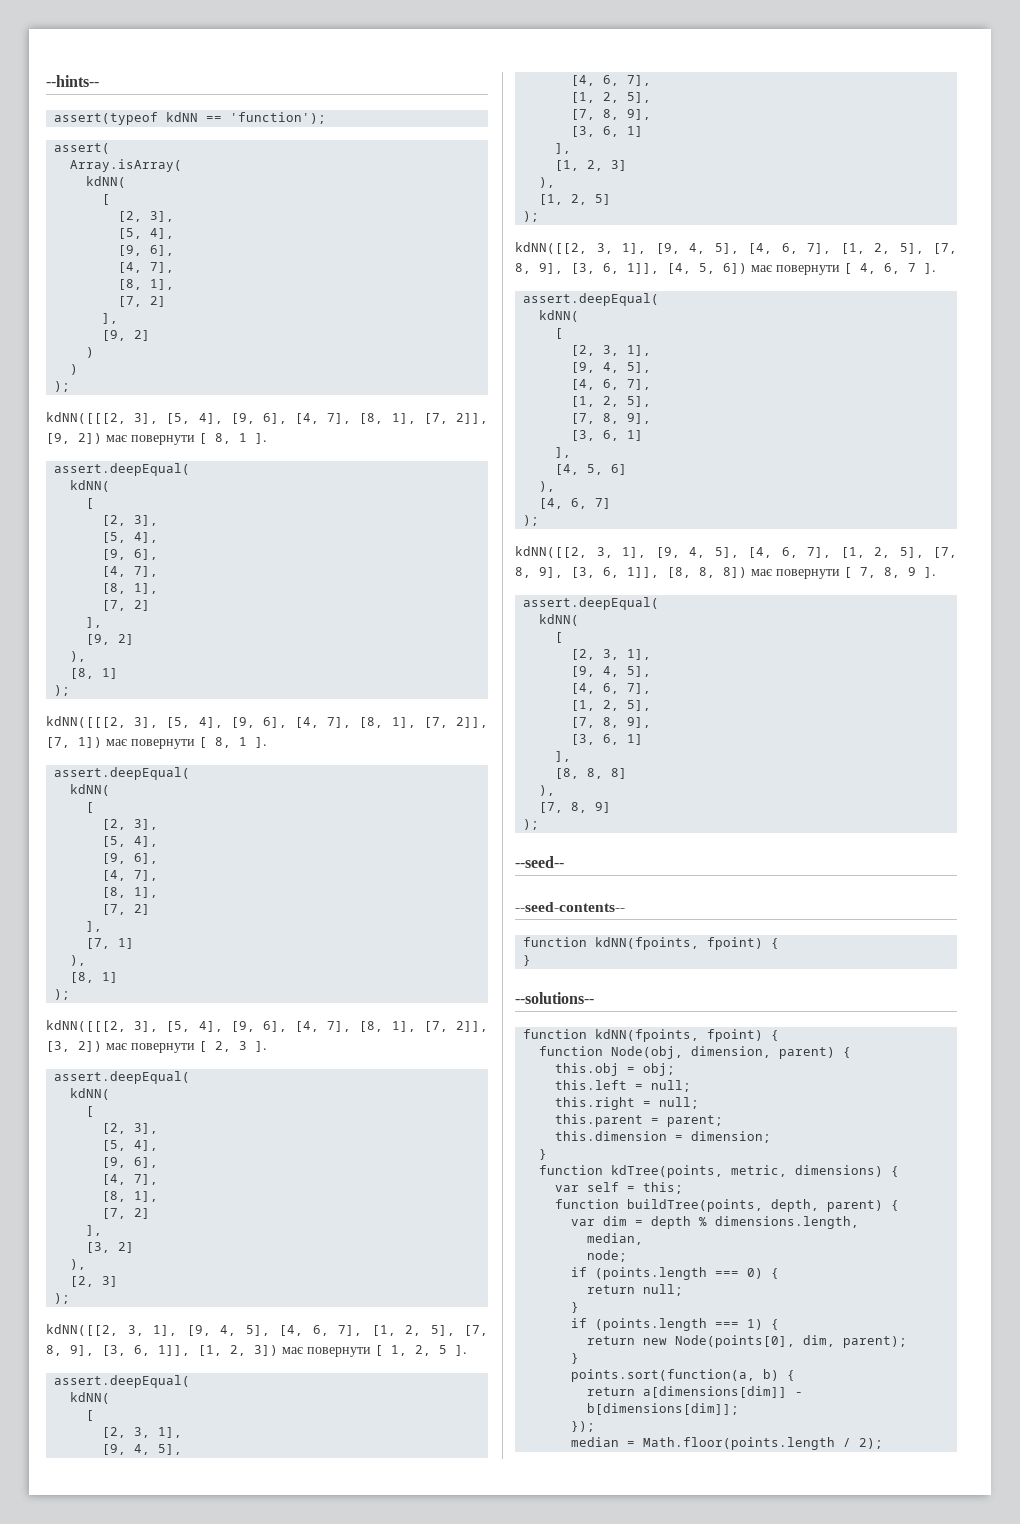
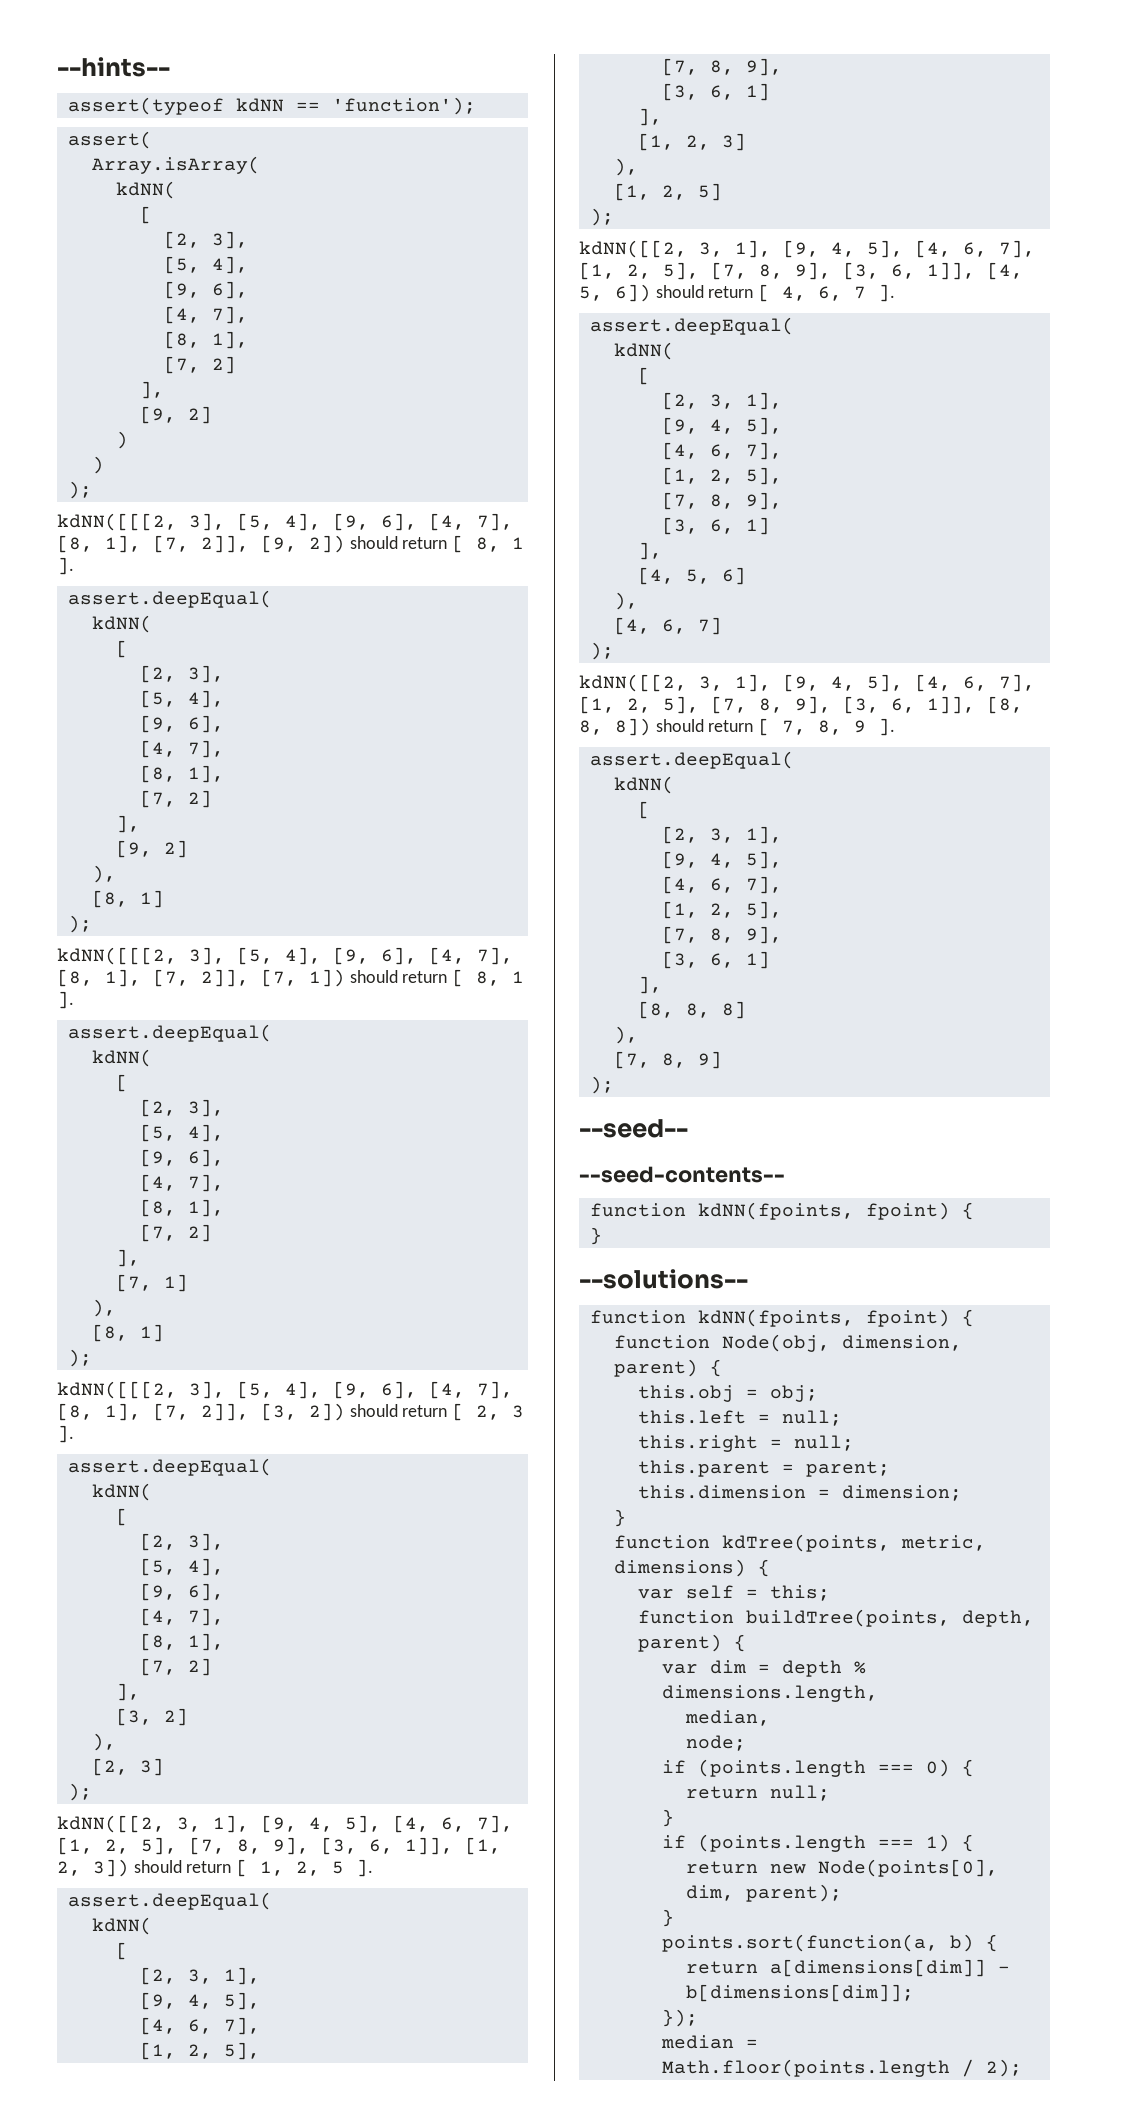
- kdNN([[[2, 3], [5, 4], [9, 6], [4, 7], [8, 1], [7, 2]], [9, 2]) має повернути [ 8, 1 ].
+ kdNN([[[2, 3], [5, 4], [9, 6], [4, 7], [8, 1], [7, 2]], [9, 2]) should return [ 8, 1 ].
- kdNN([[[2, 3], [5, 4], [9, 6], [4, 7], [8, 1], [7, 2]], [7, 1]) має повернути [ 8, 1 ].
+ kdNN([[[2, 3], [5, 4], [9, 6], [4, 7], [8, 1], [7, 2]], [7, 1]) should return [ 8, 1 ].
- kdNN([[[2, 3], [5, 4], [9, 6], [4, 7], [8, 1], [7, 2]], [3, 2]) має повернути [ 2, 3 ].
+ kdNN([[[2, 3], [5, 4], [9, 6], [4, 7], [8, 1], [7, 2]], [3, 2]) should return [ 2, 3 ].
- kdNN([[2, 3, 1], [9, 4, 5], [4, 6, 7], [1, 2, 5], [7, 8, 9], [3, 6, 1]], [1, 2, 3]) має повернути [ 1, 2, 5 ].
+ kdNN([[2, 3, 1], [9, 4, 5], [4, 6, 7], [1, 2, 5], [7, 8, 9], [3, 6, 1]], [1, 2, 3]) should return [ 1, 2, 5 ].
- kdNN([[2, 3, 1], [9, 4, 5], [4, 6, 7], [1, 2, 5], [7, 8, 9], [3, 6, 1]], [4, 5, 6]) має повернути [ 4, 6, 7 ].
+ kdNN([[2, 3, 1], [9, 4, 5], [4, 6, 7], [1, 2, 5], [7, 8, 9], [3, 6, 1]], [4, 5, 6]) should return [ 4, 6, 7 ].
- kdNN([[2, 3, 1], [9, 4, 5], [4, 6, 7], [1, 2, 5], [7, 8, 9], [3, 6, 1]], [8, 8, 8]) має повернути [ 7, 8, 9 ].
+ kdNN([[2, 3, 1], [9, 4, 5], [4, 6, 7], [1, 2, 5], [7, 8, 9], [3, 6, 1]], [8, 8, 8]) should return [ 7, 8, 9 ].

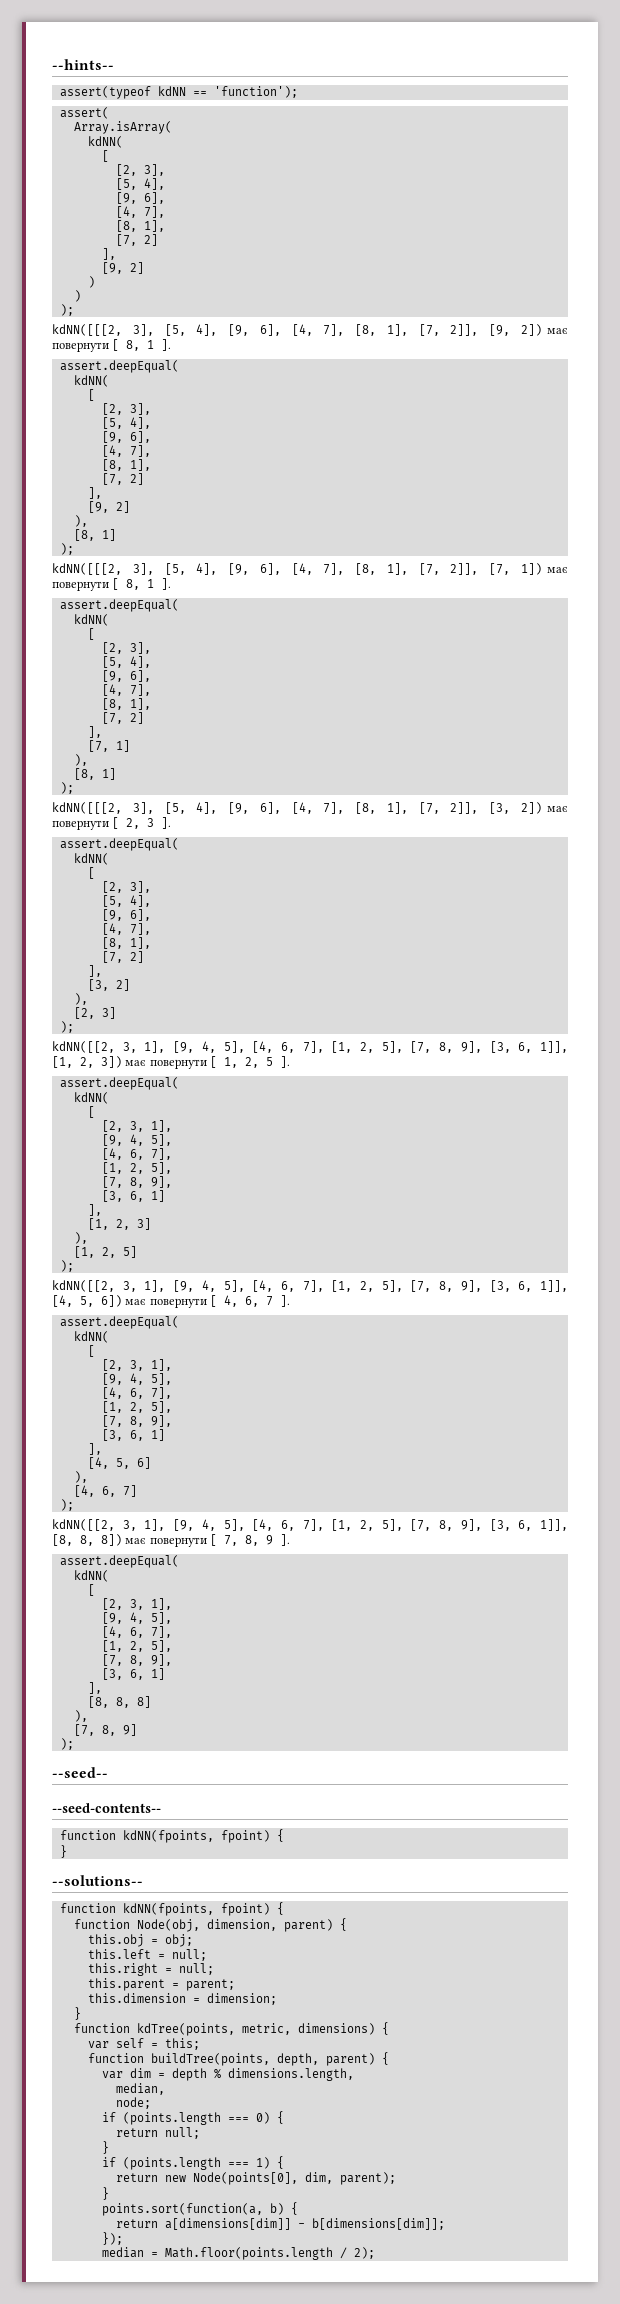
- kdNN([[[2, 3], [5, 4], [9, 6], [4, 7], [8, 1], [7, 2]], [9, 2]) should return [ 8, 1 ].
+ kdNN([[[2, 3], [5, 4], [9, 6], [4, 7], [8, 1], [7, 2]], [9, 2]) має повернути [ 8, 1 ].
- kdNN([[[2, 3], [5, 4], [9, 6], [4, 7], [8, 1], [7, 2]], [7, 1]) should return [ 8, 1 ].
+ kdNN([[[2, 3], [5, 4], [9, 6], [4, 7], [8, 1], [7, 2]], [7, 1]) має повернути [ 8, 1 ].
- kdNN([[[2, 3], [5, 4], [9, 6], [4, 7], [8, 1], [7, 2]], [3, 2]) should return [ 2, 3 ].
+ kdNN([[[2, 3], [5, 4], [9, 6], [4, 7], [8, 1], [7, 2]], [3, 2]) має повернути [ 2, 3 ].
- kdNN([[2, 3, 1], [9, 4, 5], [4, 6, 7], [1, 2, 5], [7, 8, 9], [3, 6, 1]], [1, 2, 3]) should return [ 1, 2, 5 ].
+ kdNN([[2, 3, 1], [9, 4, 5], [4, 6, 7], [1, 2, 5], [7, 8, 9], [3, 6, 1]], [1, 2, 3]) має повернути [ 1, 2, 5 ].
- kdNN([[2, 3, 1], [9, 4, 5], [4, 6, 7], [1, 2, 5], [7, 8, 9], [3, 6, 1]], [4, 5, 6]) should return [ 4, 6, 7 ].
+ kdNN([[2, 3, 1], [9, 4, 5], [4, 6, 7], [1, 2, 5], [7, 8, 9], [3, 6, 1]], [4, 5, 6]) має повернути [ 4, 6, 7 ].
- kdNN([[2, 3, 1], [9, 4, 5], [4, 6, 7], [1, 2, 5], [7, 8, 9], [3, 6, 1]], [8, 8, 8]) should return [ 7, 8, 9 ].
+ kdNN([[2, 3, 1], [9, 4, 5], [4, 6, 7], [1, 2, 5], [7, 8, 9], [3, 6, 1]], [8, 8, 8]) має повернути [ 7, 8, 9 ].

